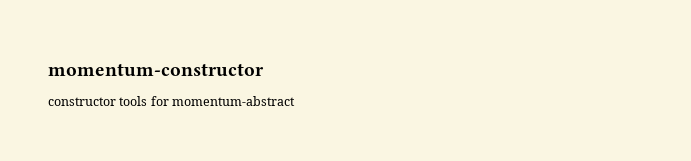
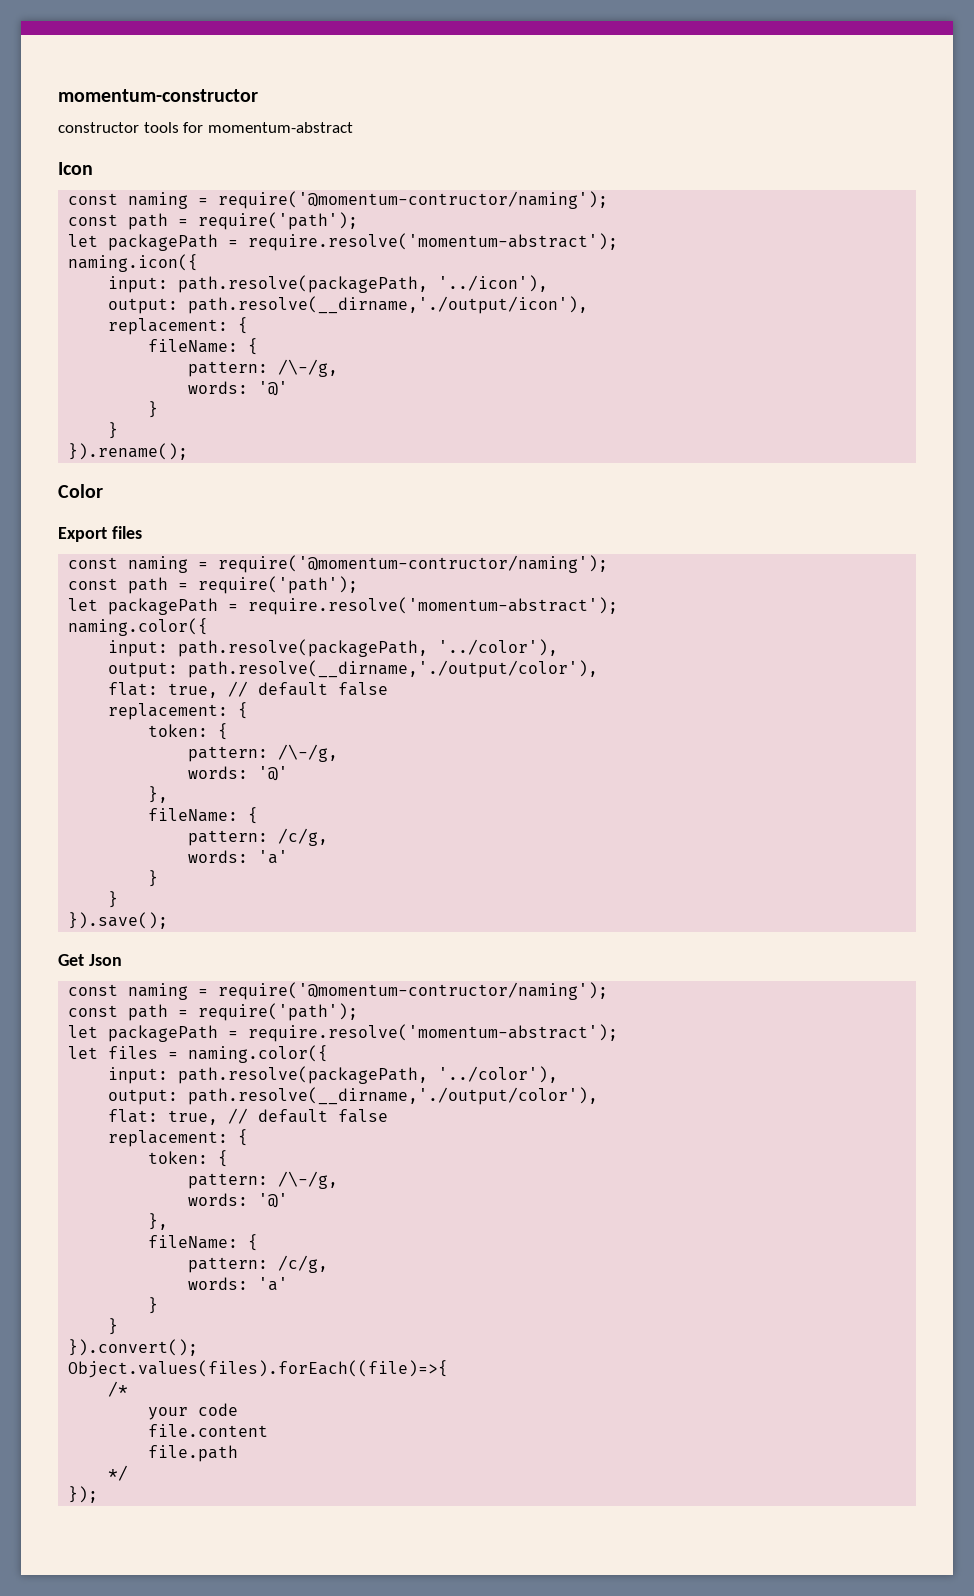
+ Icon
+ const naming = require('@momentum-contructor/naming');
+ const path = require('path');
+ let packagePath = require.resolve('momentum-abstract');
+ naming.icon({
+ input: path.resolve(packagePath, '../icon'),
+ output: path.resolve(__dirname,'./output/icon'),
+ replacement: {
+ fileName: {
+ pattern: /\-/g,
+ words: '@'
+ }
+ }
+ }).rename();
+ Color
+ Export files
+ const naming = require('@momentum-contructor/naming');
+ const path = require('path');
+ let packagePath = require.resolve('momentum-abstract');
+ naming.color({
+ input: path.resolve(packagePath, '../color'),
+ output: path.resolve(__dirname,'./output/color'),
+ flat: true, // default false
+ replacement: {
+ token: {
+ pattern: /\-/g,
+ words: '@'
+ },
+ fileName: {
+ pattern: /c/g,
+ words: 'a'
+ }
+ }
+ }).save();
+ Get Json
+ const naming = require('@momentum-contructor/naming');
+ const path = require('path');
+ let packagePath = require.resolve('momentum-abstract');
+ let files = naming.color({
+ input: path.resolve(packagePath, '../color'),
+ output: path.resolve(__dirname,'./output/color'),
+ flat: true, // default false
+ replacement: {
+ token: {
+ pattern: /\-/g,
+ words: '@'
+ },
+ fileName: {
+ pattern: /c/g,
+ words: 'a'
+ }
+ }
+ }).convert();
+ Object.values(files).forEach((file)=>{
+ /*
+ your code
+ file.content
+ file.path
+ */
+ });

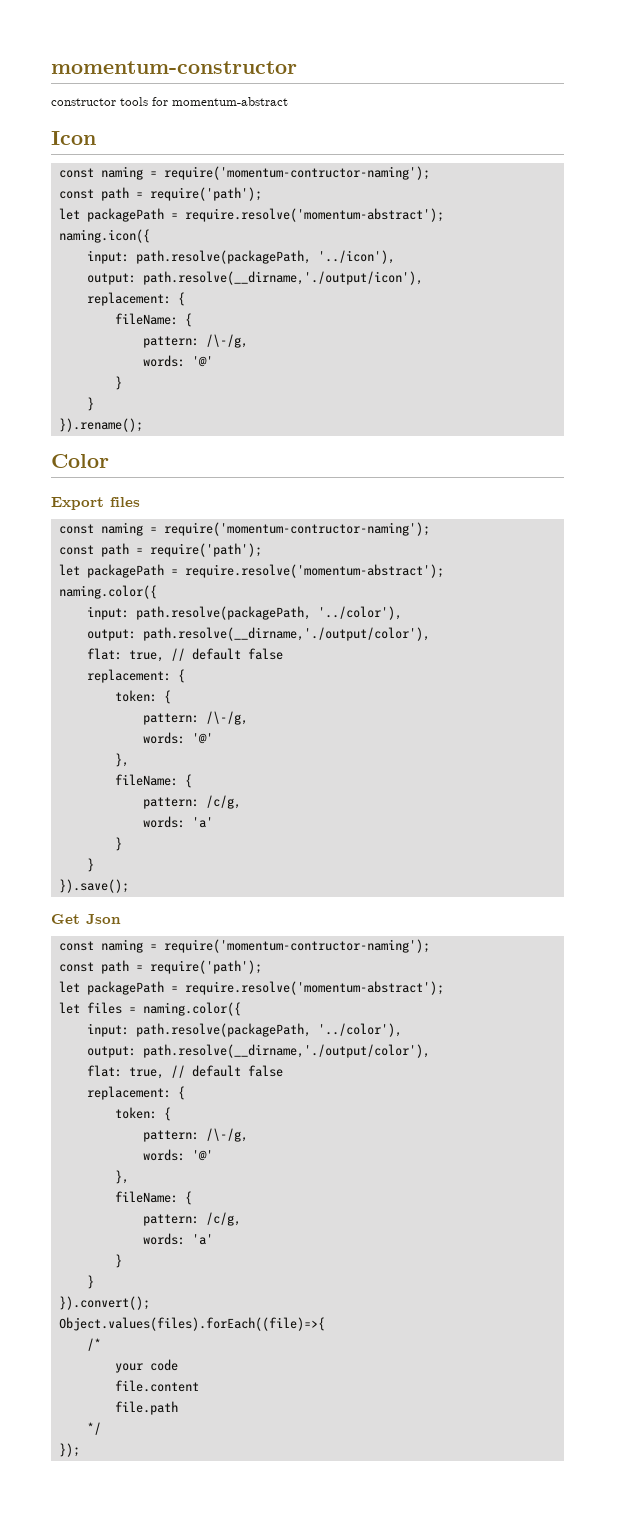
  Icon
- const naming = require('@momentum-contructor/naming');
+ const naming = require('momentum-contructor-naming');
  Export files
- const naming = require('@momentum-contructor/naming');
+ const naming = require('momentum-contructor-naming');
  Get Json
- const naming = require('@momentum-contructor/naming');
+ const naming = require('momentum-contructor-naming');

